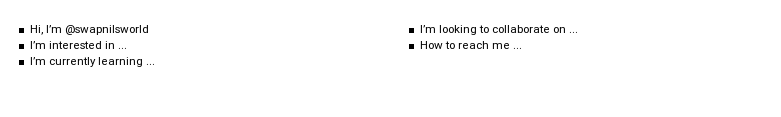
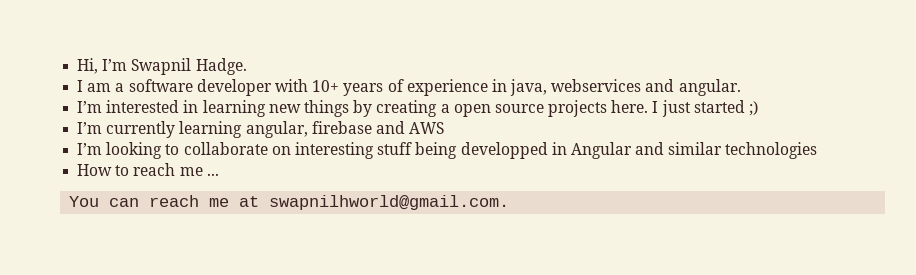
- Hi, I’m @swapnilsworld
- I’m interested in ...
+ Hi, I’m Swapnil Hadge.
+ I am a software developer with 10+ years of experience in java, webservices and angular.
+ I’m interested in learning new things by creating a open source projects here. I just started ;)
- I’m currently learning ...
+ I’m currently learning angular, firebase and AWS
- I’m looking to collaborate on ...
+ I’m looking to collaborate on interesting stuff being developped in Angular and similar technologies
+ You can reach me at swapnilhworld@gmail.com.

